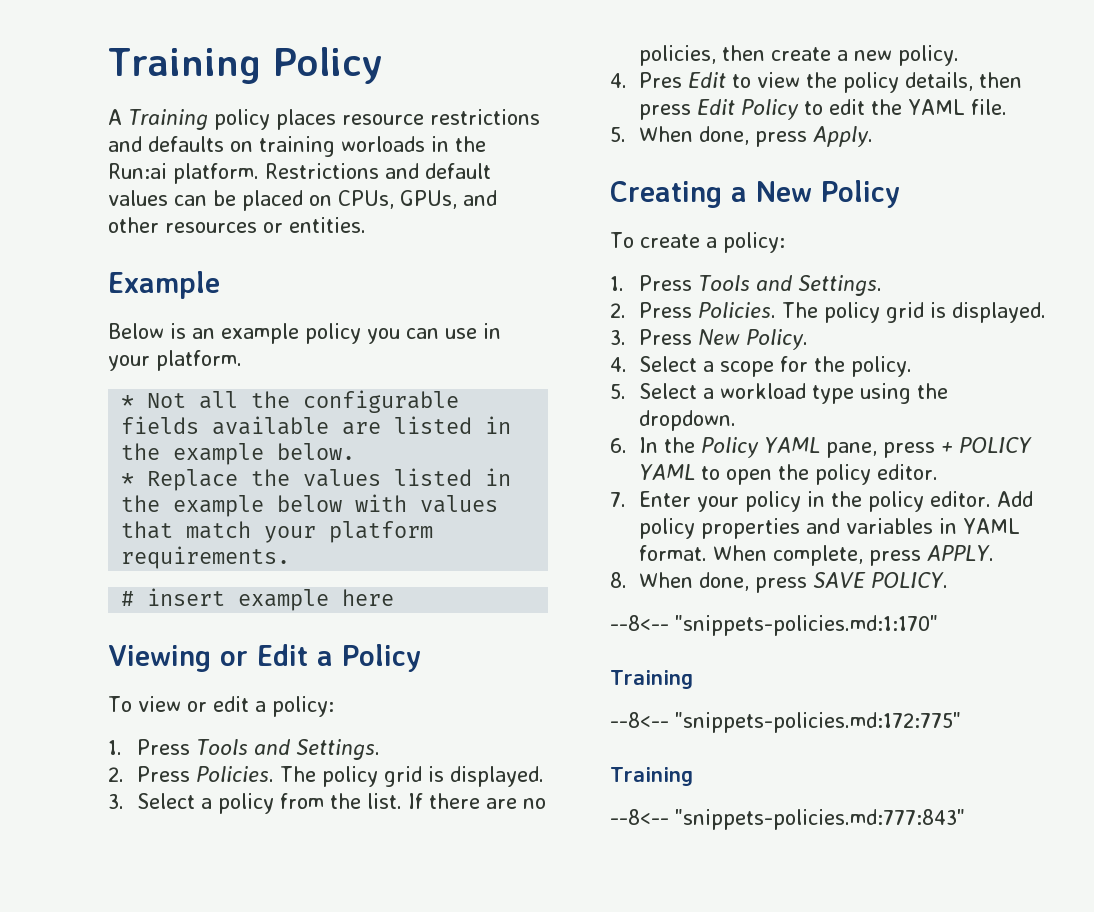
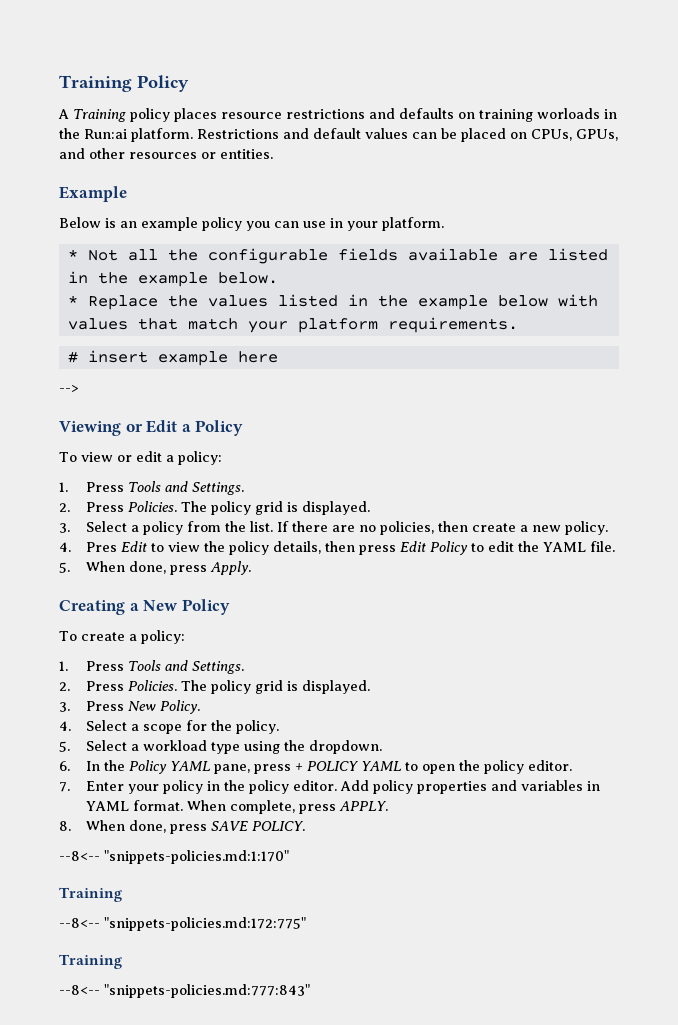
+ -->

